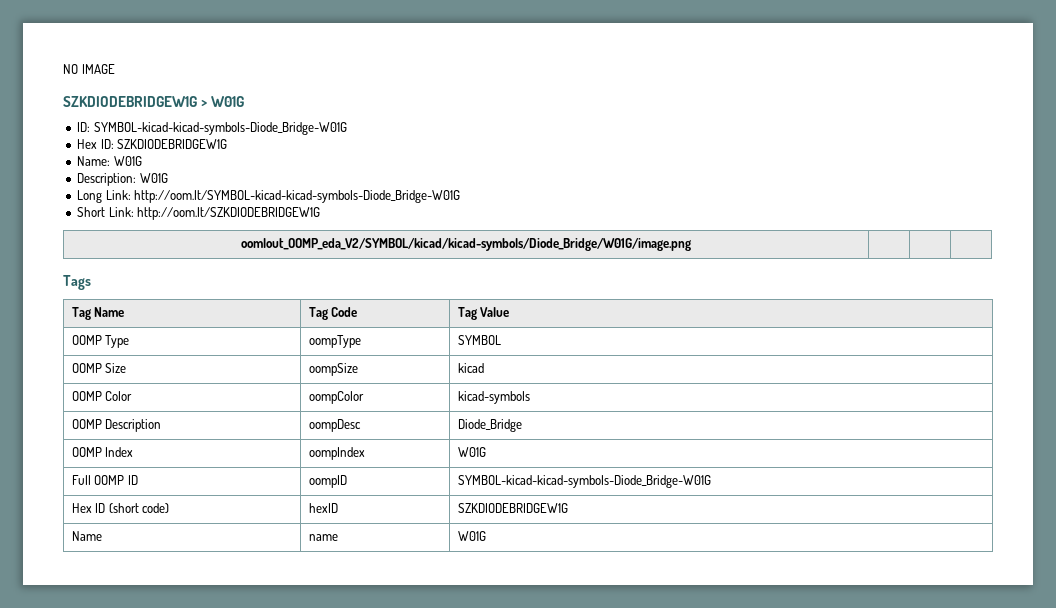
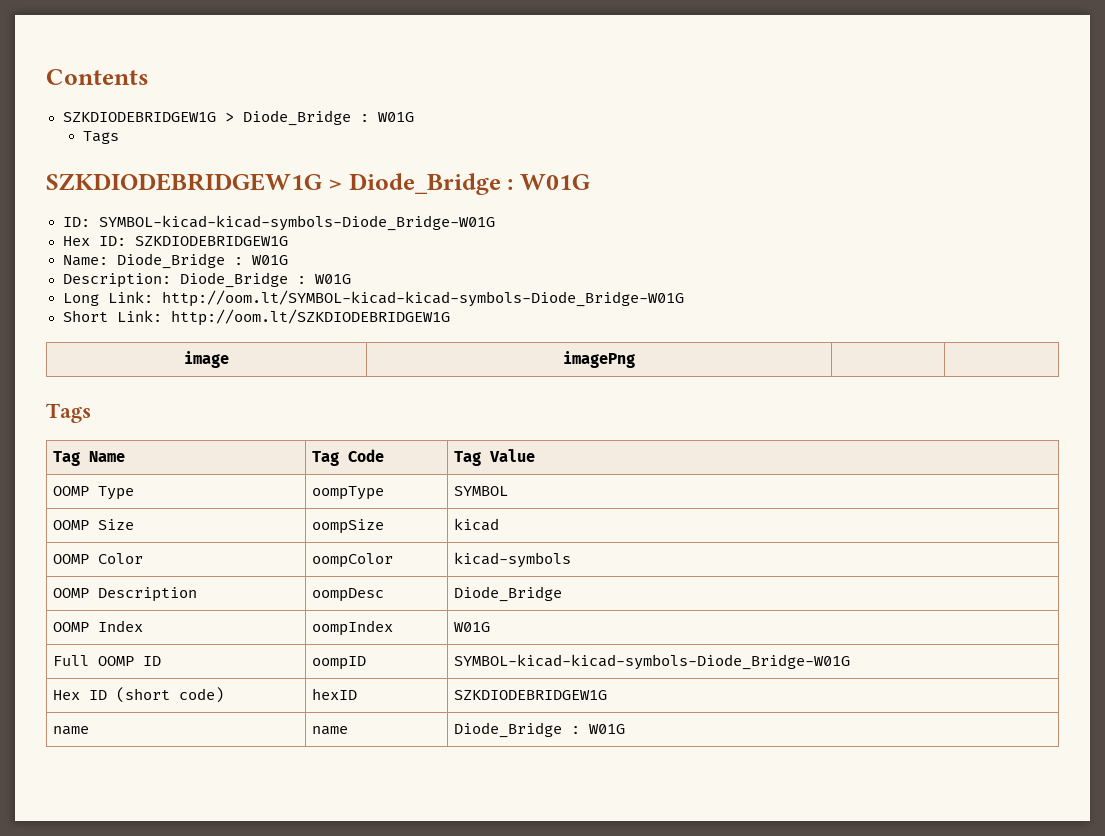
- NO IMAGE
- SZKDIODEBRIDGEW1G > W01G
+ Contents
+ SZKDIODEBRIDGEW1G > Diode_Bridge : W01G
+ Tags
+ SZKDIODEBRIDGEW1G > Diode_Bridge : W01G
- Name: W01G
+ Name: Diode_Bridge : W01G
- Description: W01G
+ Description: Diode_Bridge : W01G
- oomlout_OOMP_eda_V2/SYMBOL/kicad/kicad-symbols/Diode_Bridge/W01G/image.png | | |
+ image | imagePng | |
- Name | name | W01G
+ name | name | Diode_Bridge : W01G

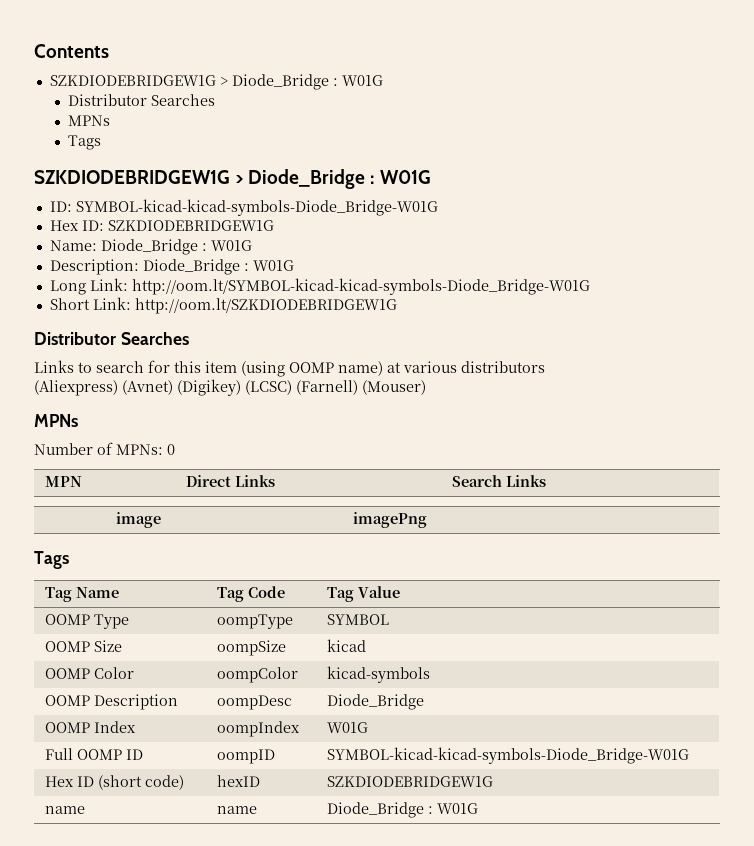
  Contents
  SZKDIODEBRIDGEW1G > Diode_Bridge : W01G
+ Distributor Searches
+ MPNs
  Short Link: http://oom.lt/SZKDIODEBRIDGEW1G
+ Distributor Searches
+ Links to search for this item (using OOMP name) at various distributors
+ (Aliexpress) (Avnet) (Digikey) (LCSC) (Farnell) (Mouser)
+ MPNs
+ Number of MPNs: 0
+ MPN | Direct Links | Search Links

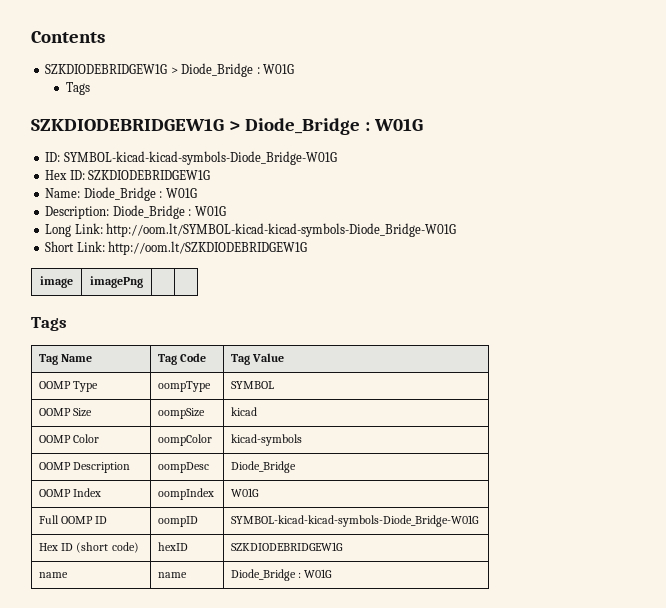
  Contents
  SZKDIODEBRIDGEW1G > Diode_Bridge : W01G
- Distributor Searches
- MPNs
  Short Link: http://oom.lt/SZKDIODEBRIDGEW1G
- Distributor Searches
- Links to search for this item (using OOMP name) at various distributors
- (Aliexpress) (Avnet) (Digikey) (LCSC) (Farnell) (Mouser)
- MPNs
- Number of MPNs: 0
- MPN | Direct Links | Search Links

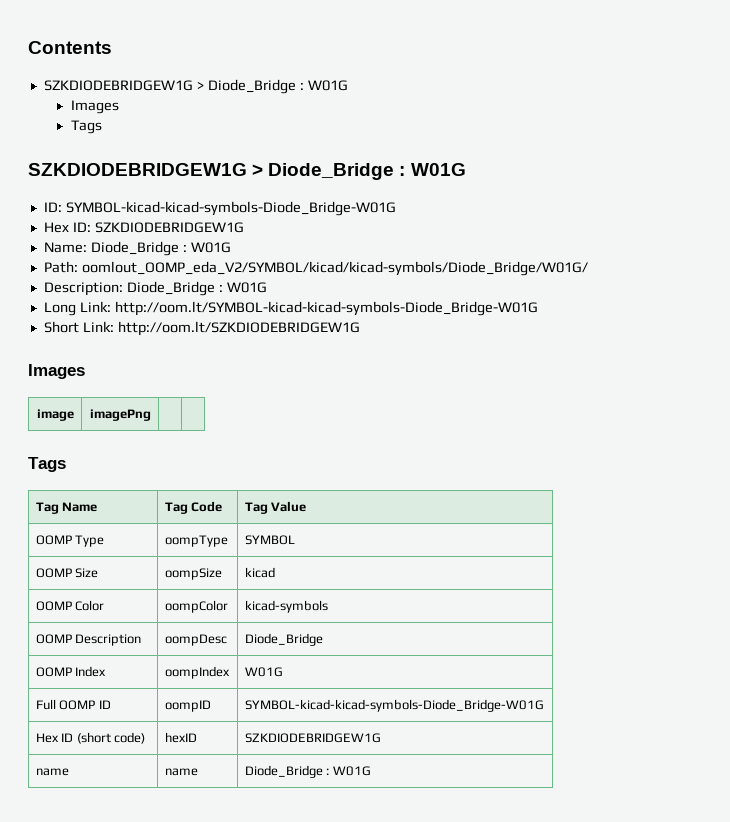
  Contents
  SZKDIODEBRIDGEW1G > Diode_Bridge : W01G
+ Images
+ Path: oomlout_OOMP_eda_V2/SYMBOL/kicad/kicad-symbols/Diode_Bridge/W01G/
  Short Link: http://oom.lt/SZKDIODEBRIDGEW1G
+ Images

